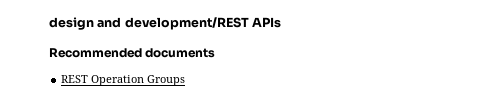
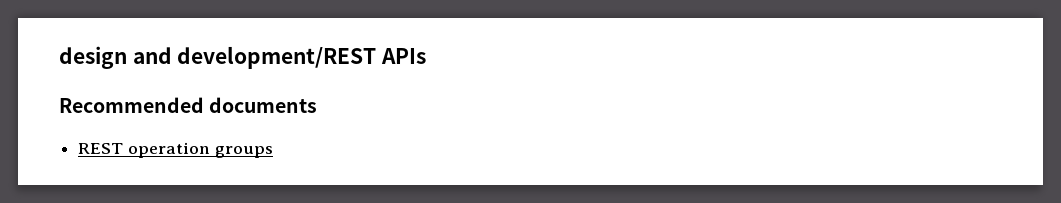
- REST Operation Groups
+ REST operation groups

